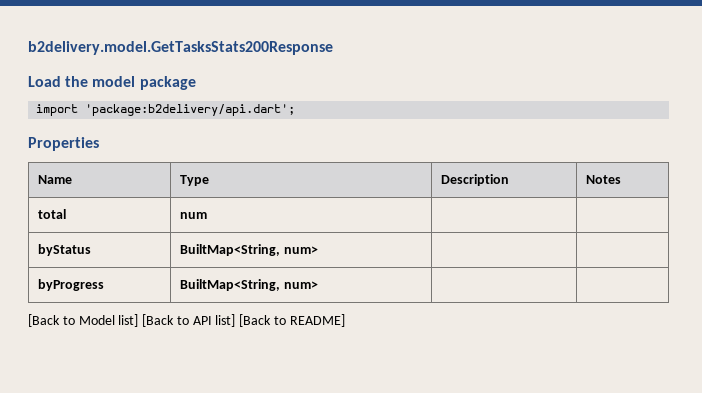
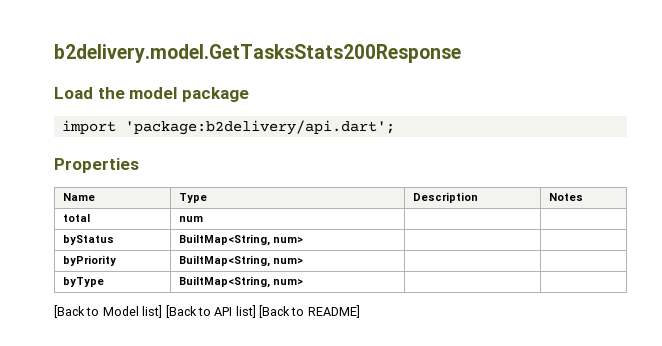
- byProgress | BuiltMap<String, num> | |
+ byPriority | BuiltMap<String, num> | |
+ byType | BuiltMap<String, num> | |

